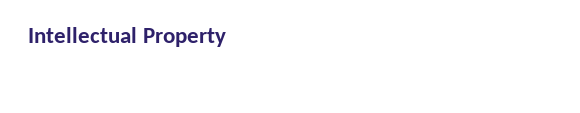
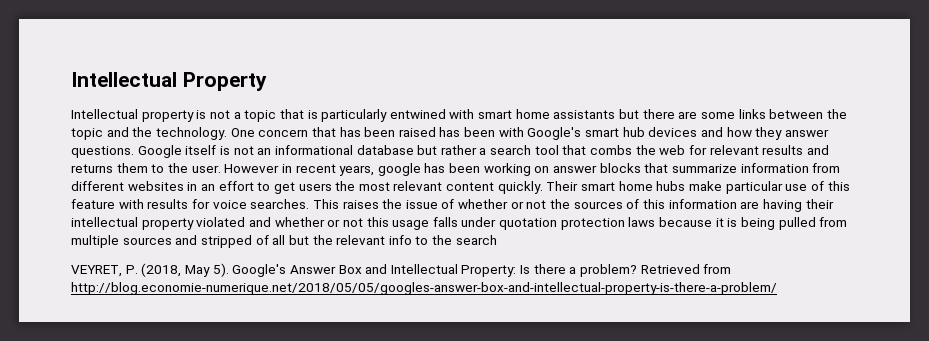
+ Intellectual property is not a topic that is particularly entwined with smart home assistants but there are some links between the topic and the technology. One concern that has been raised has been with Google's smart hub devices and how they answer questions. Google itself is not an informational database but rather a search tool that combs the web for relevant results and returns them to the user. However in recent years, google has been working on answer blocks that summarize information from different websites in an effort to get users the most relevant content quickly. Their smart home hubs make particular use of this feature with results for voice searches. This raises the issue of whether or not the sources of this information are having their intellectual property violated and whether or not this usage falls under quotation protection laws because it is being pulled from multiple sources and stripped of all but the relevant info to the search
+ VEYRET, P. (2018, May 5). Google's Answer Box and Intellectual Property: Is there a problem? Retrieved from http://blog.economie-numerique.net/2018/05/05/googles-answer-box-and-intellectual-property-is-there-a-problem/

